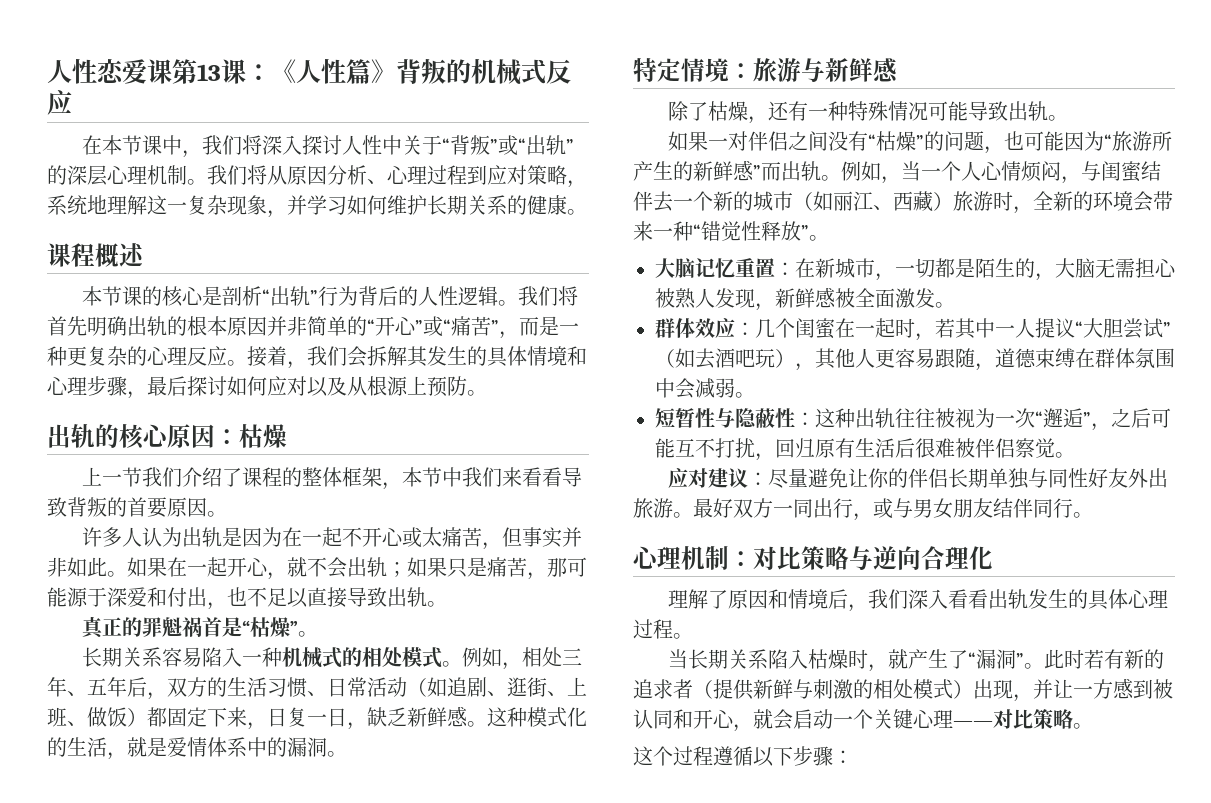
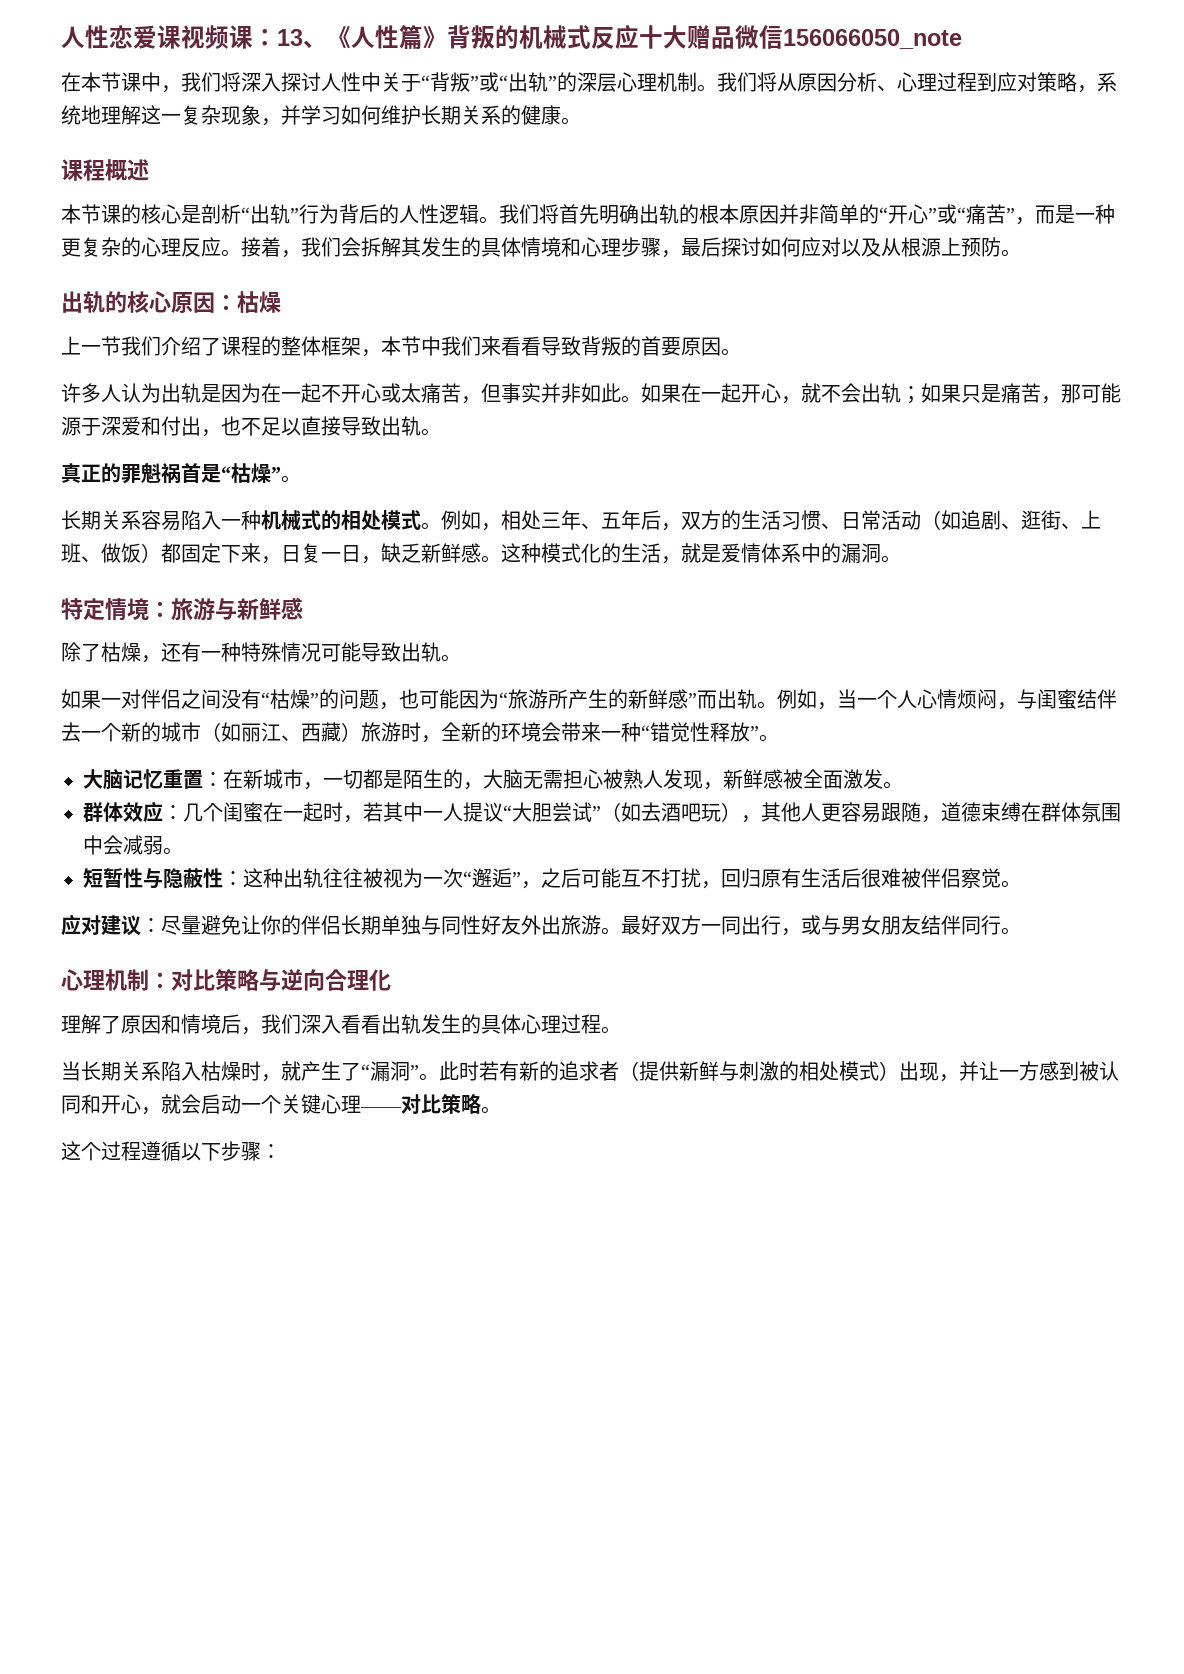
- 人性恋爱课第13课：《人性篇》背叛的机械式反应
+ 人性恋爱课视频课：13、《人性篇》背叛的机械式反应十大赠品微信156066050_note

